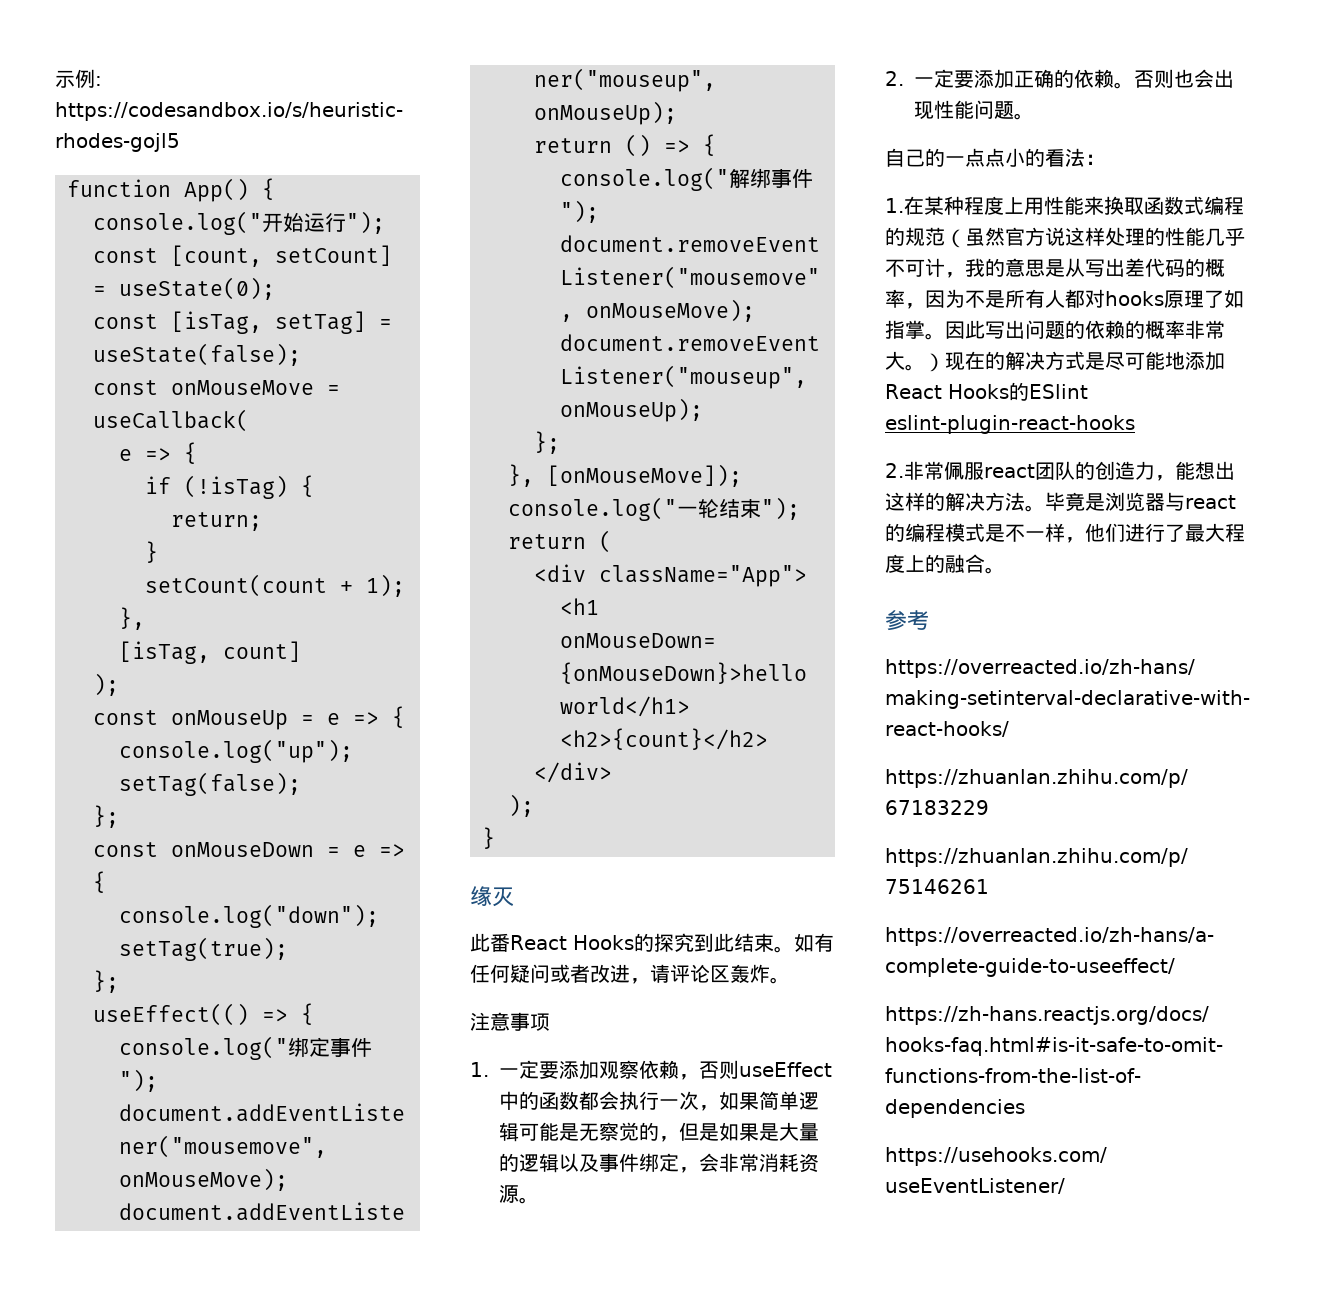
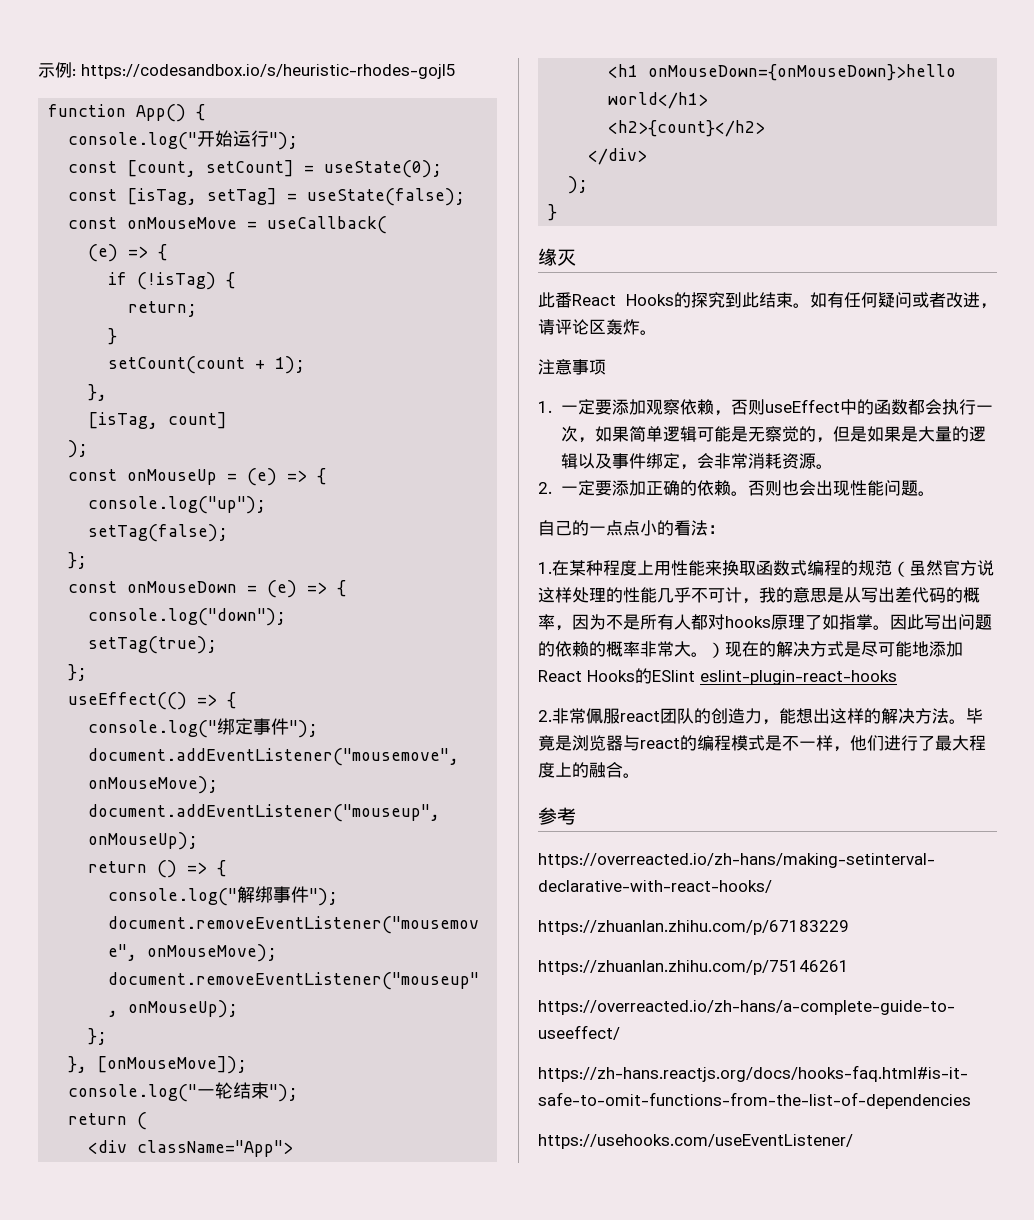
  const onMouseMove = useCallback(
- e => {
+ (e) => {
- const onMouseUp = e => {
+ const onMouseUp = (e) => {
- const onMouseDown = e => {
+ const onMouseDown = (e) => {

